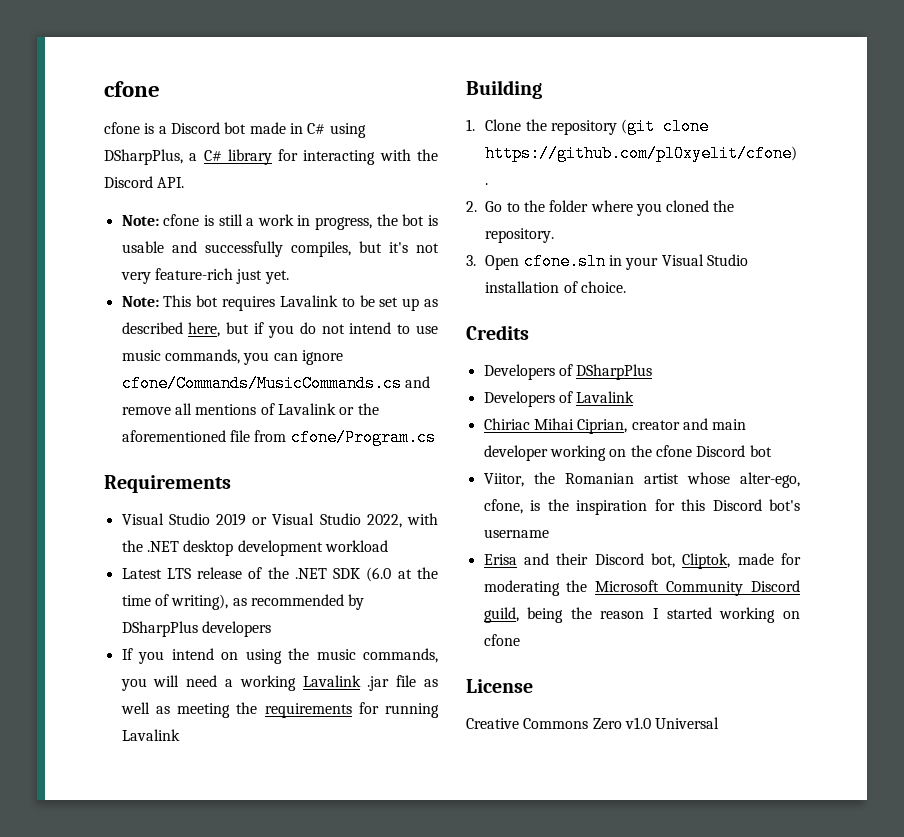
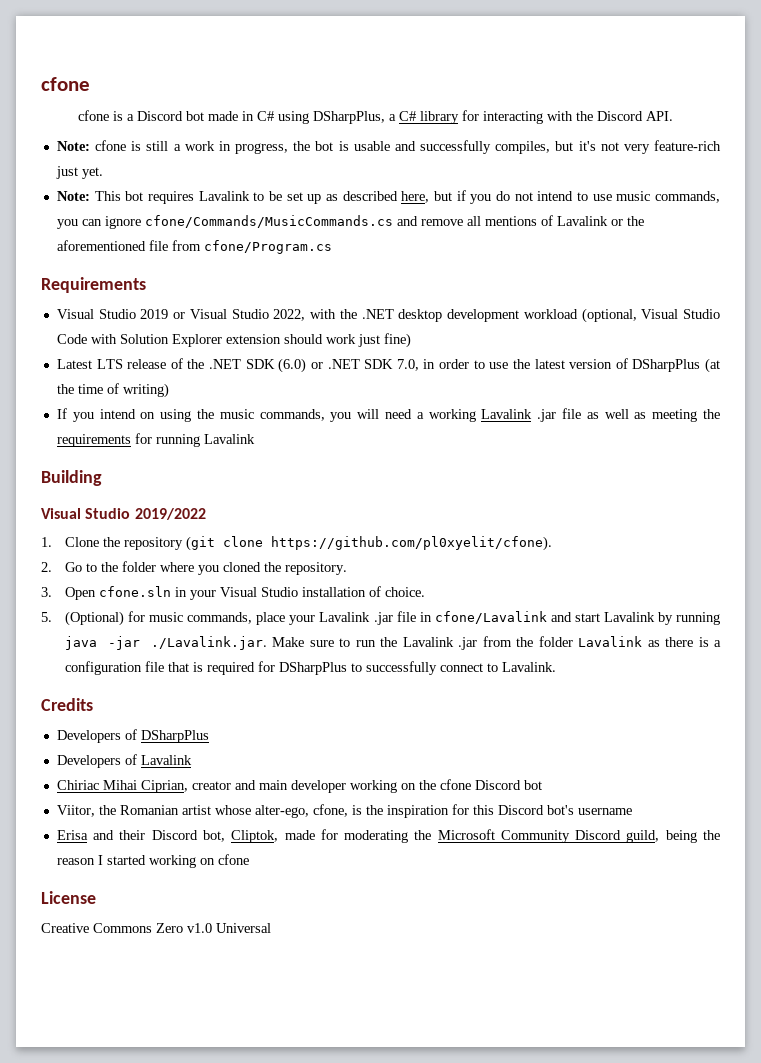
- Visual Studio 2019 or Visual Studio 2022, with the .NET desktop development workload
+ Visual Studio 2019 or Visual Studio 2022, with the .NET desktop development workload (optional, Visual Studio Code with Solution Explorer extension should work just fine)
- Latest LTS release of the .NET SDK (6.0 at the time of writing), as recommended by DSharpPlus developers
+ Latest LTS release of the .NET SDK (6.0) or .NET SDK 7.0, in order to use the latest version of DSharpPlus (at the time of writing)
+ Visual Studio 2019/2022
+ 5. (Optional) for music commands, place your Lavalink .jar file in cfone/Lavalink and start Lavalink by running java -jar ./Lavalink.jar. Make sure to run the Lavalink .jar from the folder Lavalink as there is a configuration file that is required for DSharpPlus to successfully connect to Lavalink.

